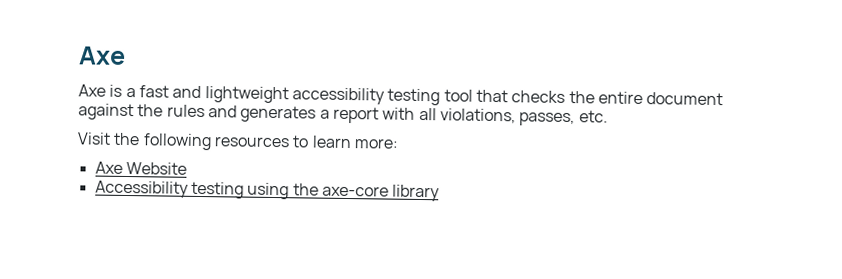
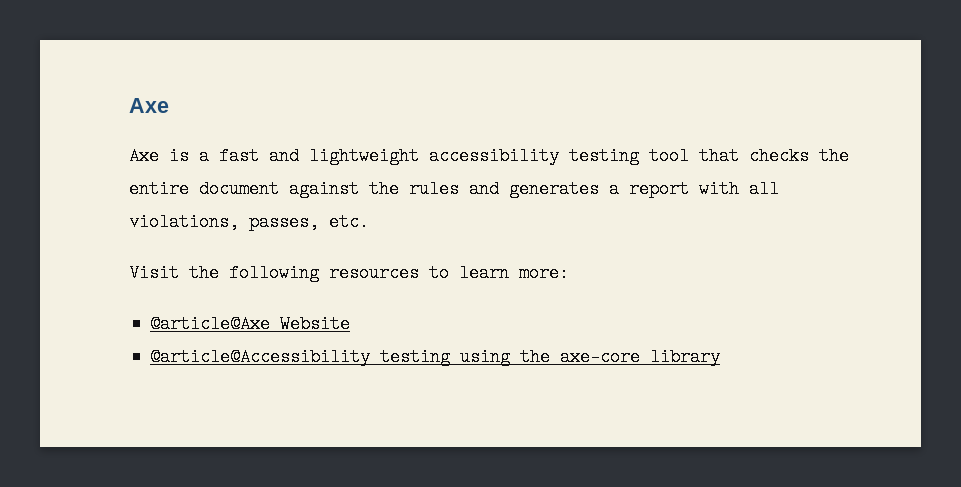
- Axe Website
+ @article@Axe Website
- Accessibility testing using the axe-core library
+ @article@Accessibility testing using the axe-core library

